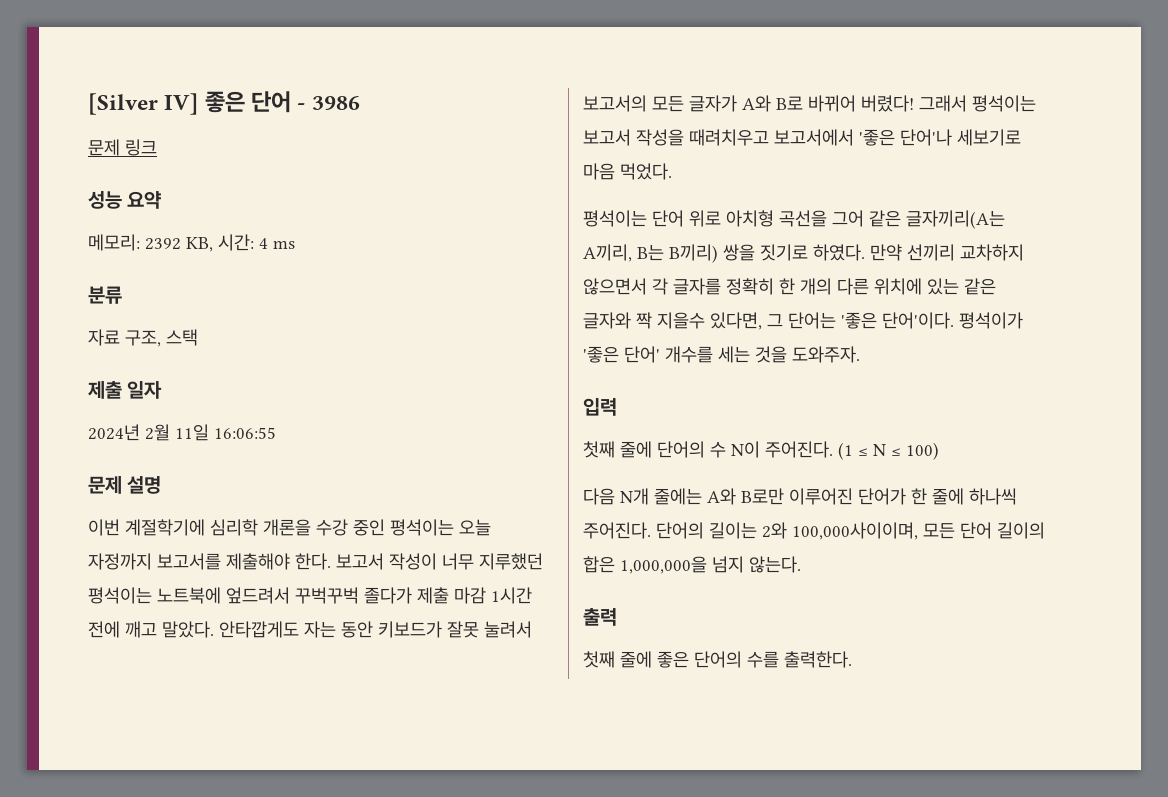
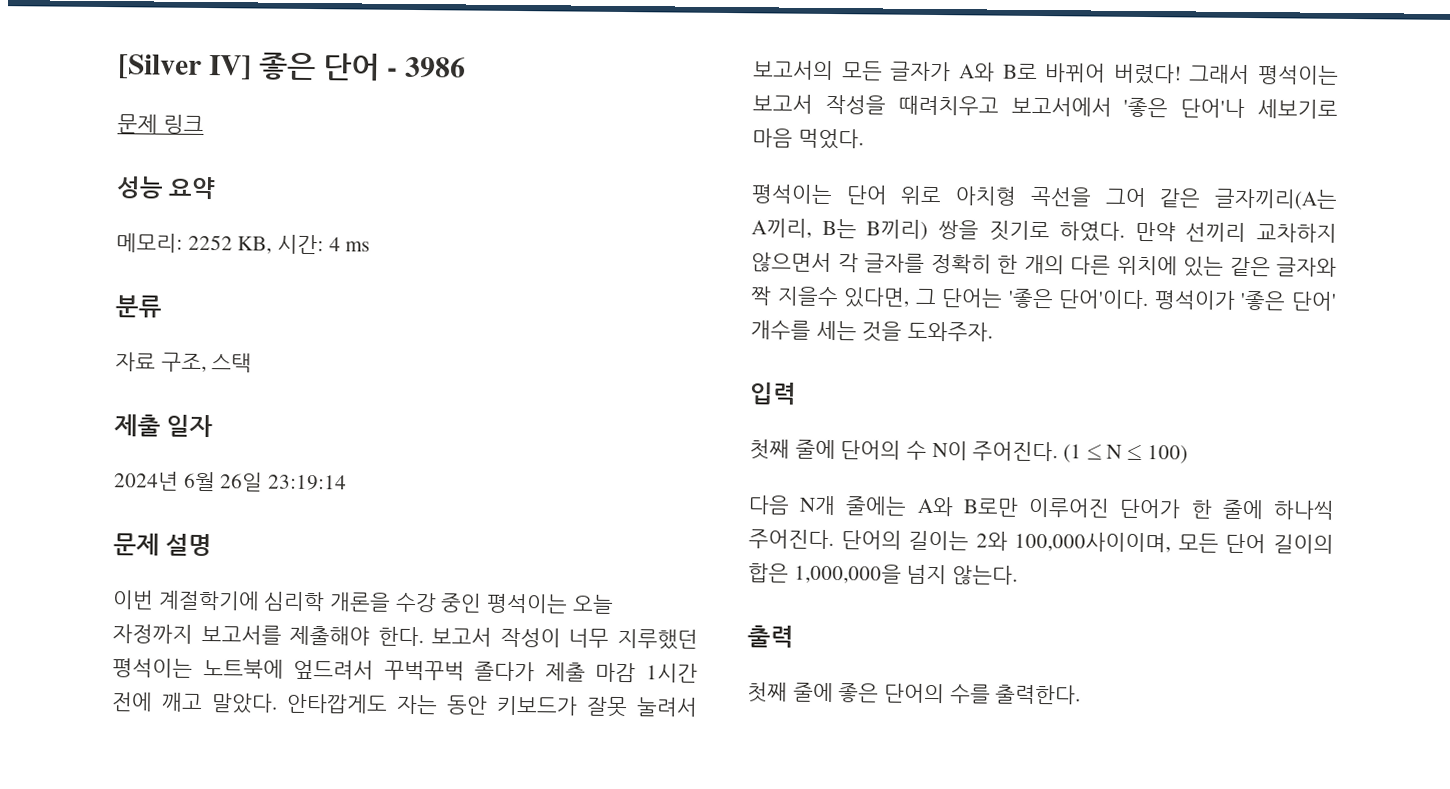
- 메모리: 2392 KB, 시간: 4 ms
+ 메모리: 2252 KB, 시간: 4 ms
- 2024년 2월 11일 16:06:55
+ 2024년 6월 26일 23:19:14

